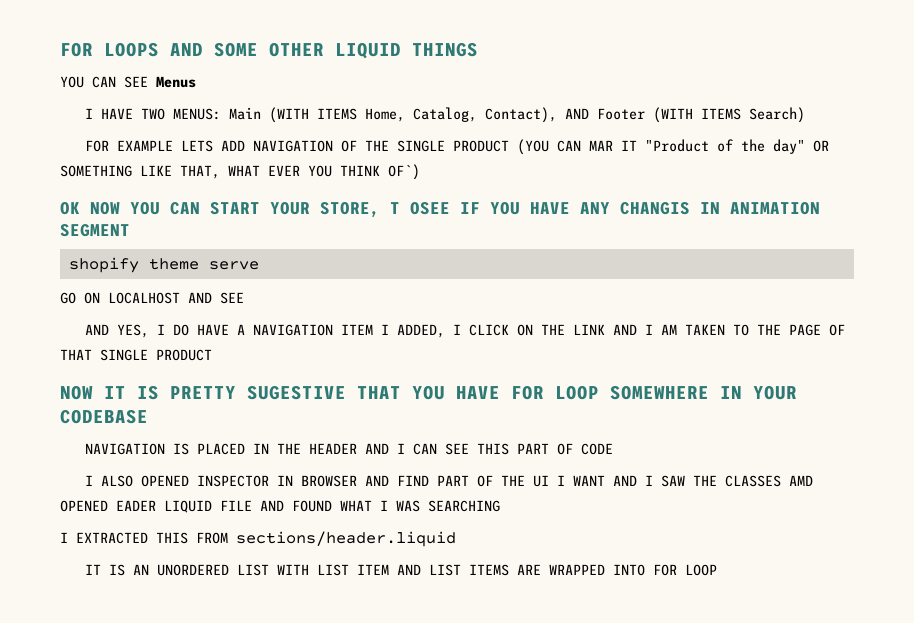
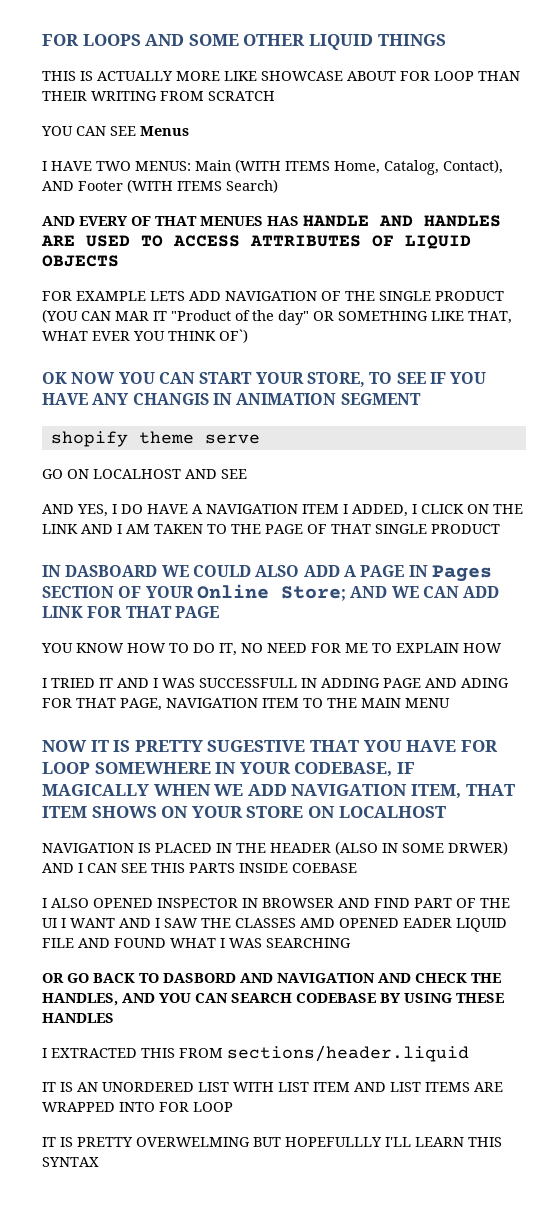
+ THIS IS ACTUALLY MORE LIKE SHOWCASE ABOUT FOR LOOP THAN THEIR WRITING FROM SCRATCH
+ AND EVERY OF THAT MENUES HAS HANDLE AND HANDLES ARE USED TO ACCESS ATTRIBUTES OF LIQUID OBJECTS
- OK NOW YOU CAN START YOUR STORE, T OSEE IF YOU HAVE ANY CHANGIS IN ANIMATION SEGMENT
+ OK NOW YOU CAN START YOUR STORE, TO SEE IF YOU HAVE ANY CHANGIS IN ANIMATION SEGMENT
+ IN DASBOARD WE COULD ALSO ADD A PAGE IN Pages SECTION OF YOUR Online Store; AND WE CAN ADD LINK FOR THAT PAGE
+ YOU KNOW HOW TO DO IT, NO NEED FOR ME TO EXPLAIN HOW
+ I TRIED IT AND I WAS SUCCESSFULL IN ADDING PAGE AND ADING FOR THAT PAGE, NAVIGATION ITEM TO THE MAIN MENU
- NOW IT IS PRETTY SUGESTIVE THAT YOU HAVE FOR LOOP SOMEWHERE IN YOUR CODEBASE
+ NOW IT IS PRETTY SUGESTIVE THAT YOU HAVE FOR LOOP SOMEWHERE IN YOUR CODEBASE, IF MAGICALLY WHEN WE ADD NAVIGATION ITEM, THAT ITEM SHOWS ON YOUR STORE ON LOCALHOST
- NAVIGATION IS PLACED IN THE HEADER AND I CAN SEE THIS PART OF CODE
+ NAVIGATION IS PLACED IN THE HEADER (ALSO IN SOME DRWER) AND I CAN SEE THIS PARTS INSIDE COEBASE
+ OR GO BACK TO DASBORD AND NAVIGATION AND CHECK THE HANDLES, AND YOU CAN SEARCH CODEBASE BY USING THESE HANDLES
+ IT IS PRETTY OVERWELMING BUT HOPEFULLLY I'LL LEARN THIS SYNTAX

